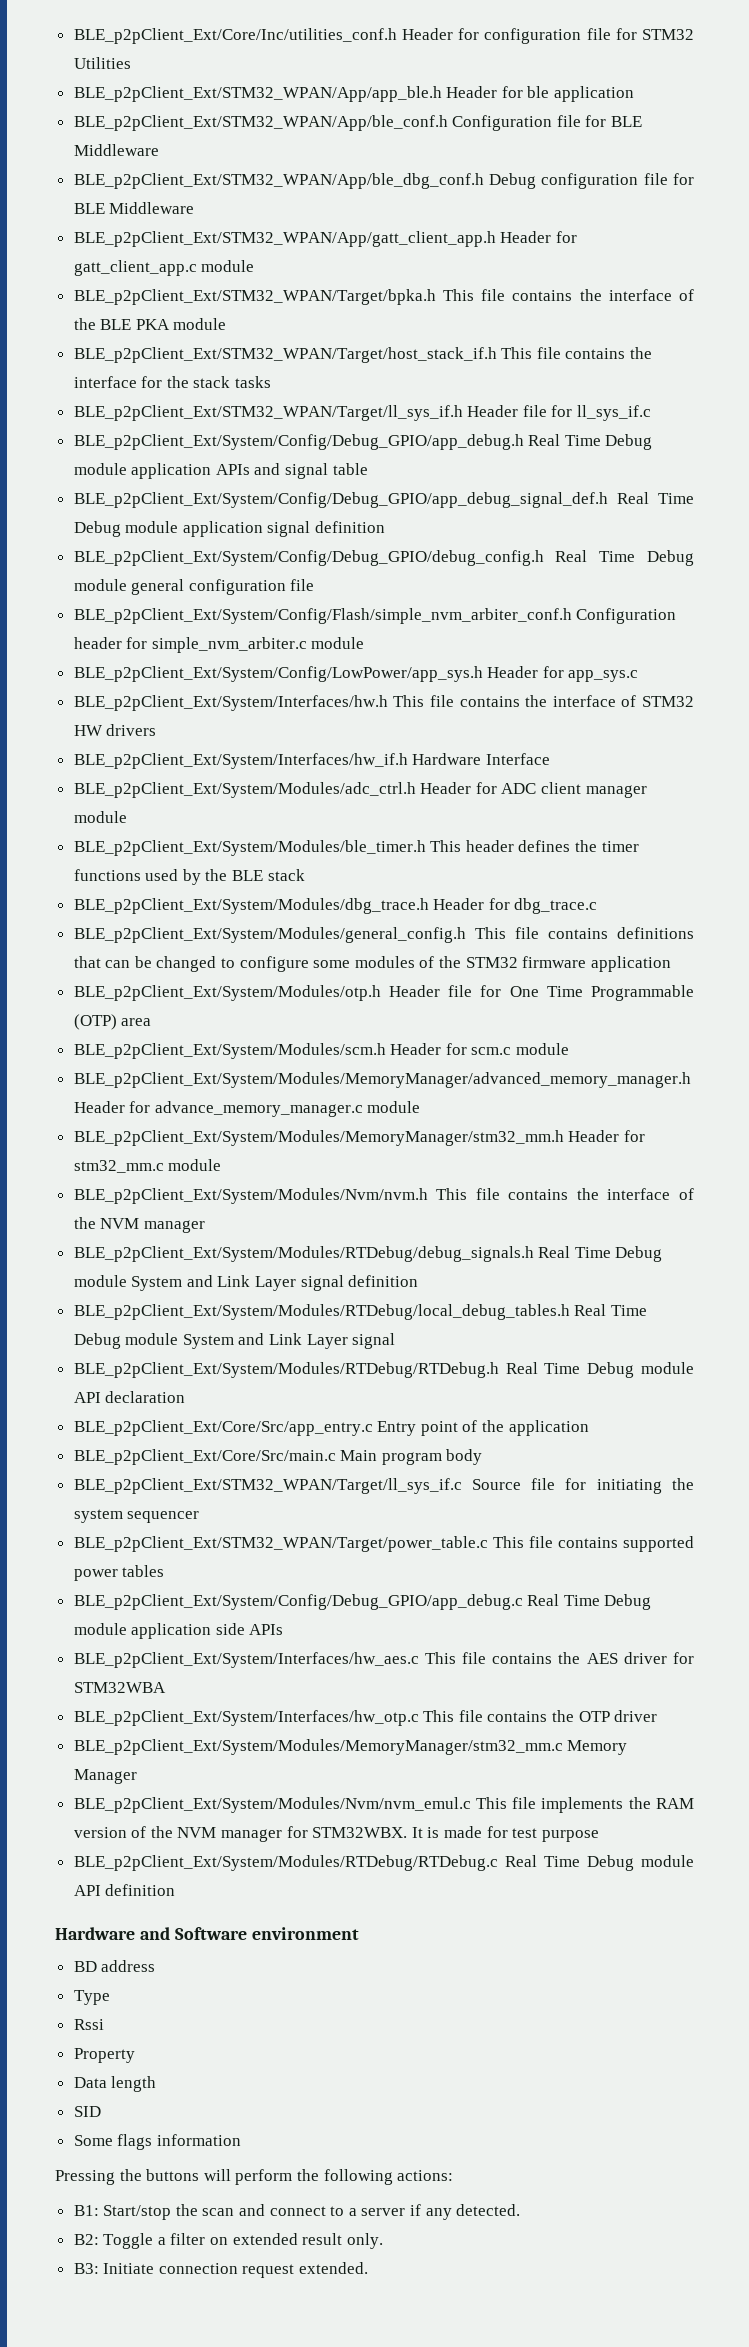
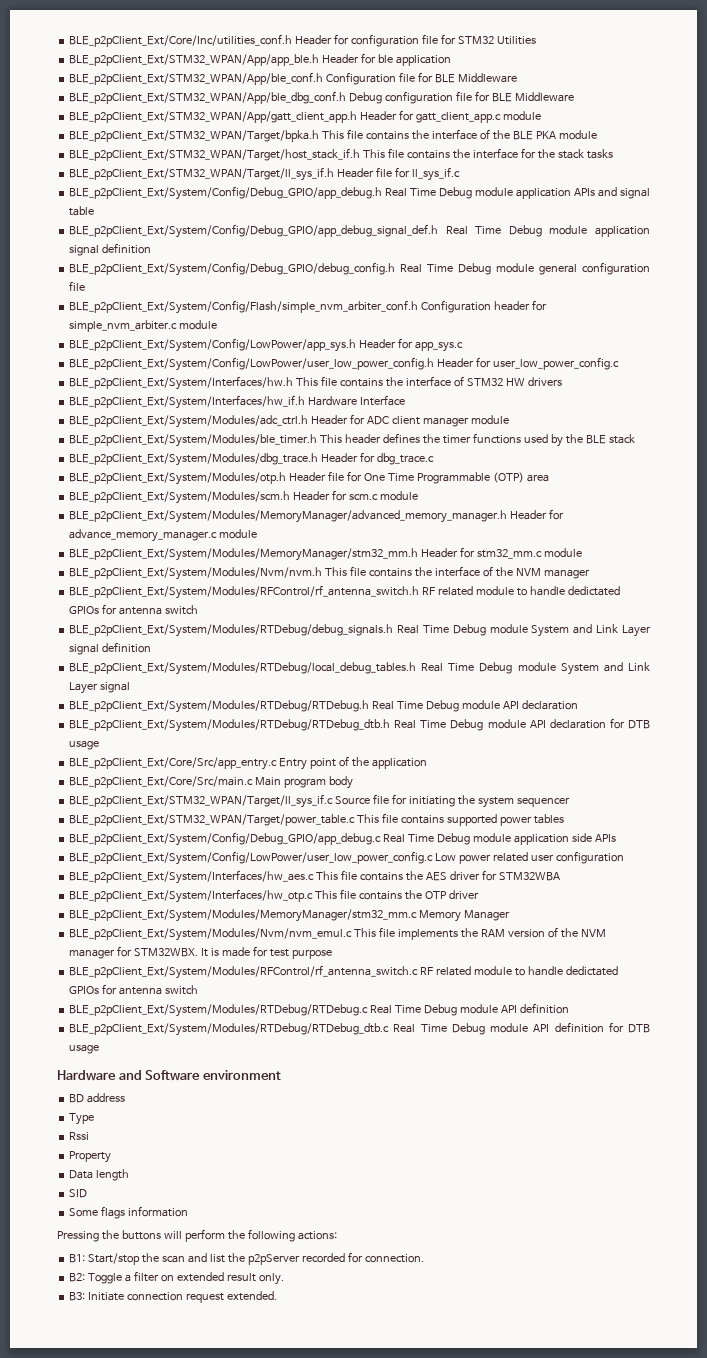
+ BLE_p2pClient_Ext/System/Config/LowPower/user_low_power_config.h Header for user_low_power_config.c
- BLE_p2pClient_Ext/System/Modules/general_config.h This file contains definitions that can be changed to configure some modules of the STM32 firmware application
+ BLE_p2pClient_Ext/System/Modules/RFControl/rf_antenna_switch.h RF related module to handle dedictated GPIOs for antenna switch
+ BLE_p2pClient_Ext/System/Modules/RTDebug/RTDebug_dtb.h Real Time Debug module API declaration for DTB usage
+ BLE_p2pClient_Ext/System/Config/LowPower/user_low_power_config.c Low power related user configuration
+ BLE_p2pClient_Ext/System/Modules/RFControl/rf_antenna_switch.c RF related module to handle dedictated GPIOs for antenna switch
+ BLE_p2pClient_Ext/System/Modules/RTDebug/RTDebug_dtb.c Real Time Debug module API definition for DTB usage
- B1: Start/stop the scan and connect to a server if any detected.
+ B1: Start/stop the scan and list the p2pServer recorded for connection.

